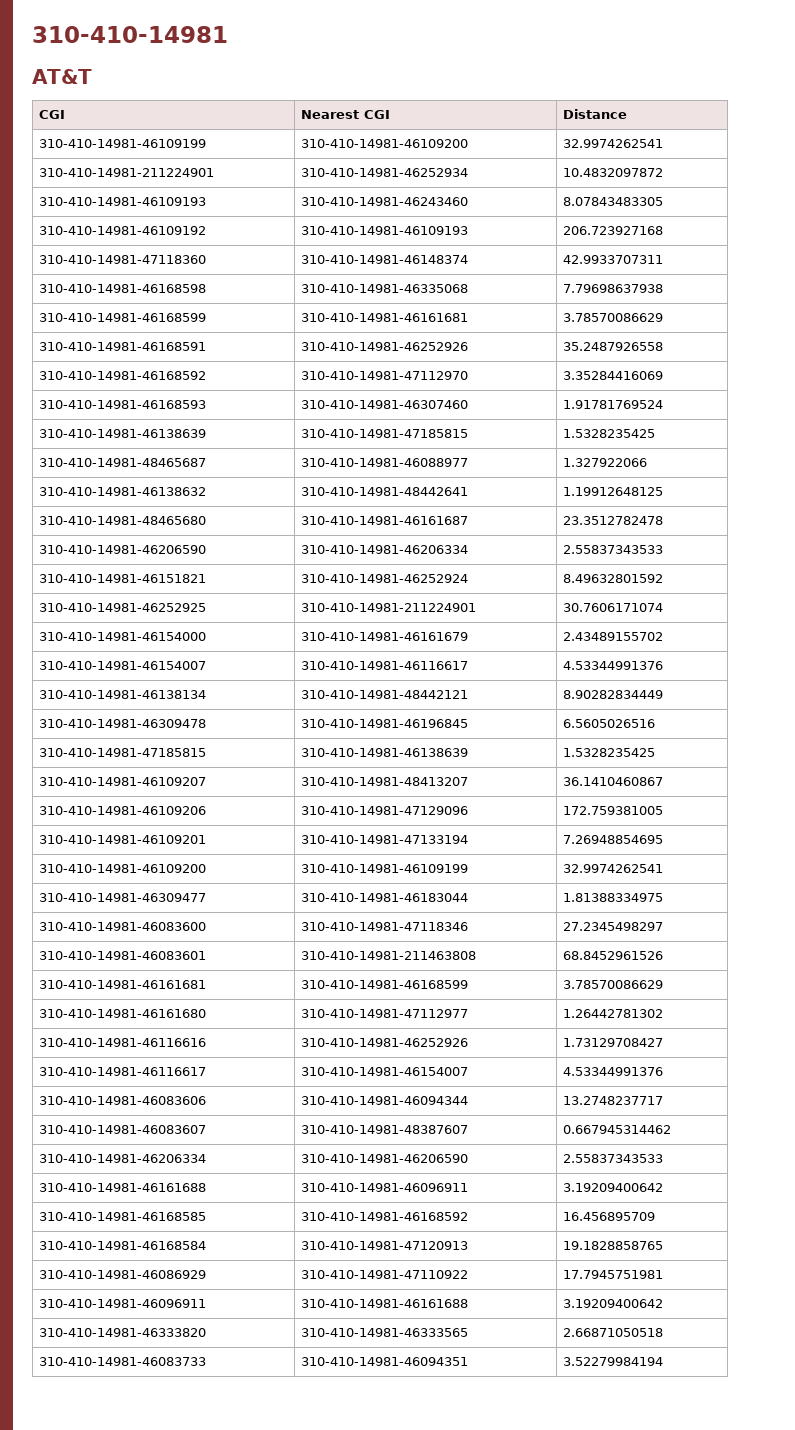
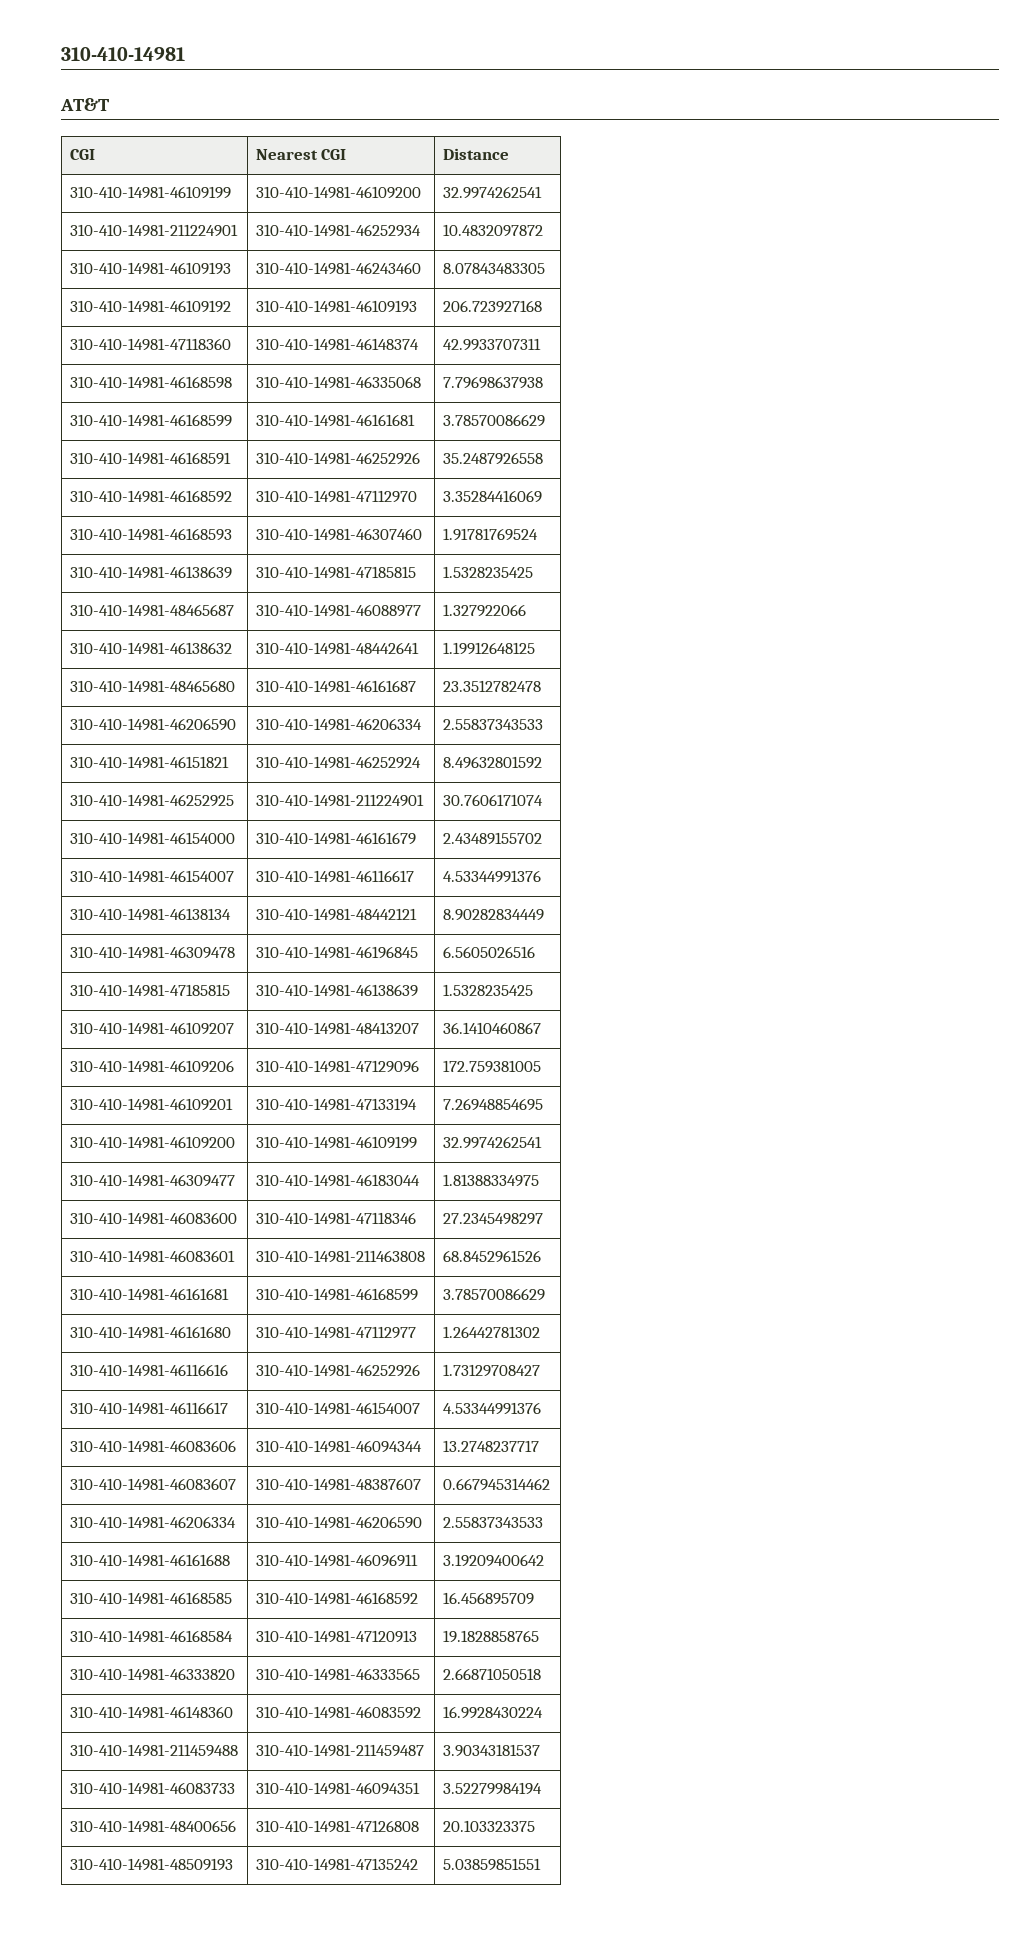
- 310-410-14981-46086929 | 310-410-14981-47110922 | 17.7945751981
- 310-410-14981-46096911 | 310-410-14981-46161688 | 3.19209400642
  310-410-14981-46333820 | 310-410-14981-46333565 | 2.66871050518
+ 310-410-14981-46148360 | 310-410-14981-46083592 | 16.9928430224
+ 310-410-14981-211459488 | 310-410-14981-211459487 | 3.90343181537
  310-410-14981-46083733 | 310-410-14981-46094351 | 3.52279984194
+ 310-410-14981-48400656 | 310-410-14981-47126808 | 20.103323375
+ 310-410-14981-48509193 | 310-410-14981-47135242 | 5.03859851551

